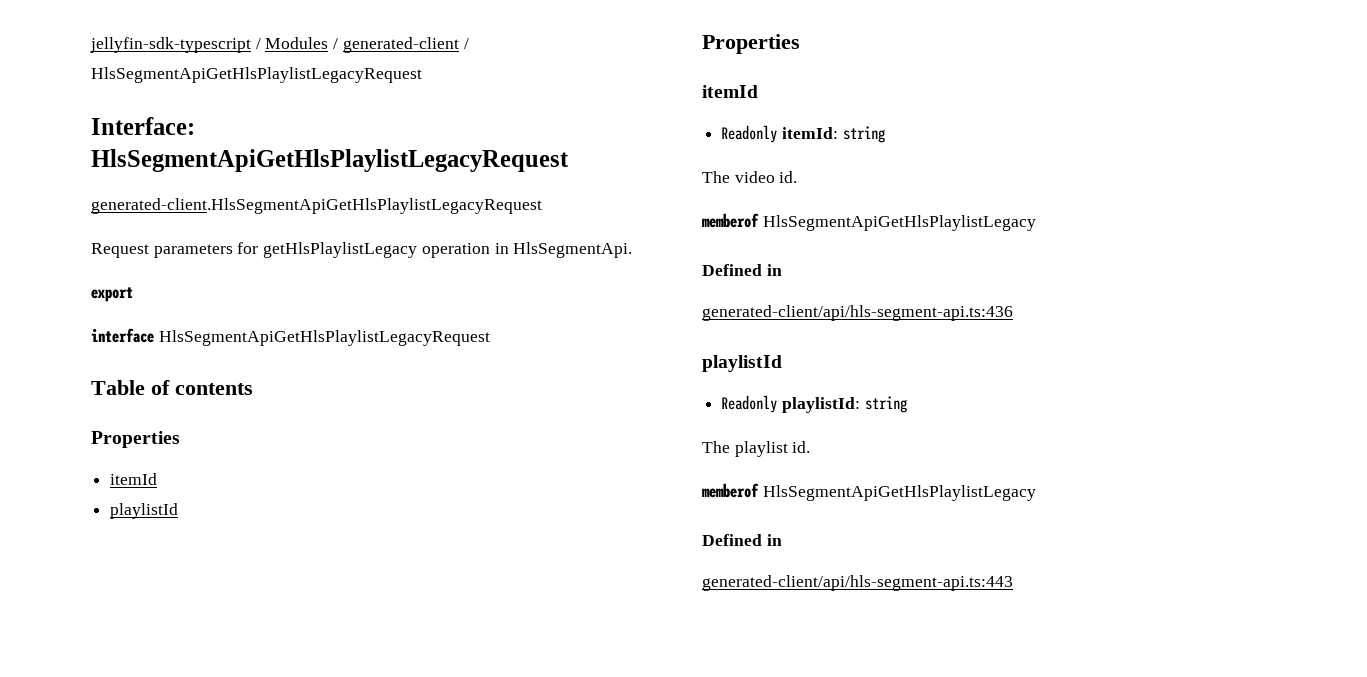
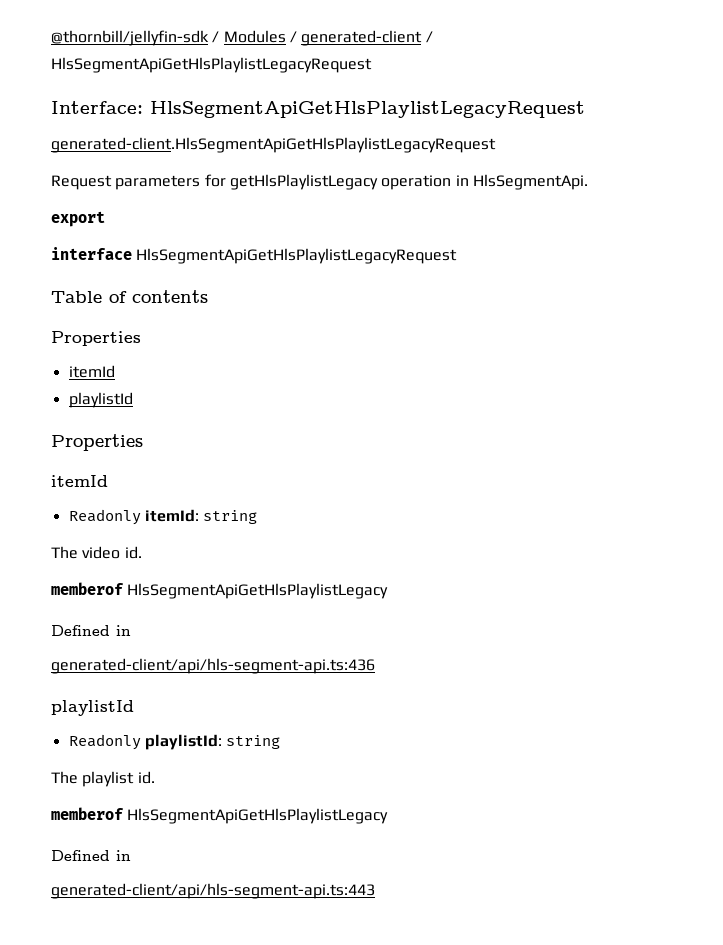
- jellyfin-sdk-typescript / Modules / generated-client / HlsSegmentApiGetHlsPlaylistLegacyRequest
+ @thornbill/jellyfin-sdk / Modules / generated-client / HlsSegmentApiGetHlsPlaylistLegacyRequest

